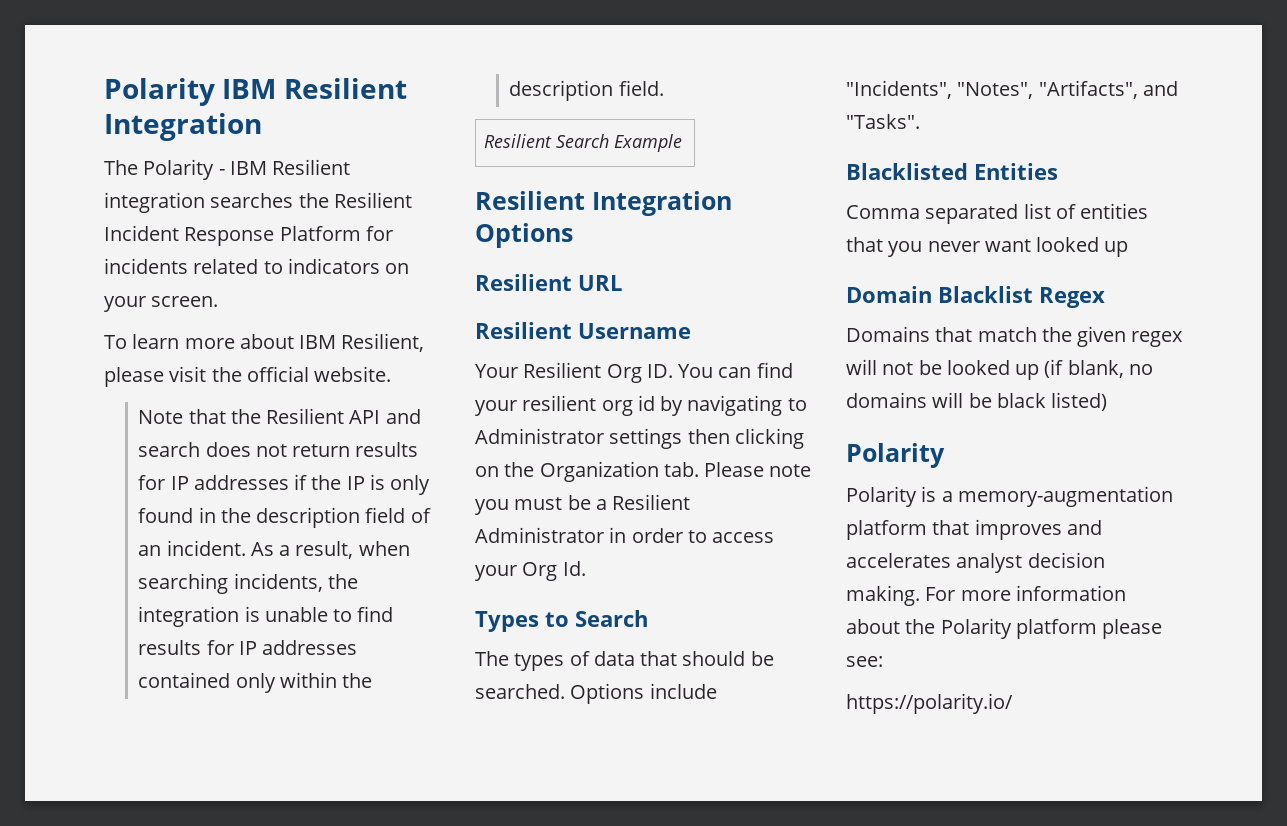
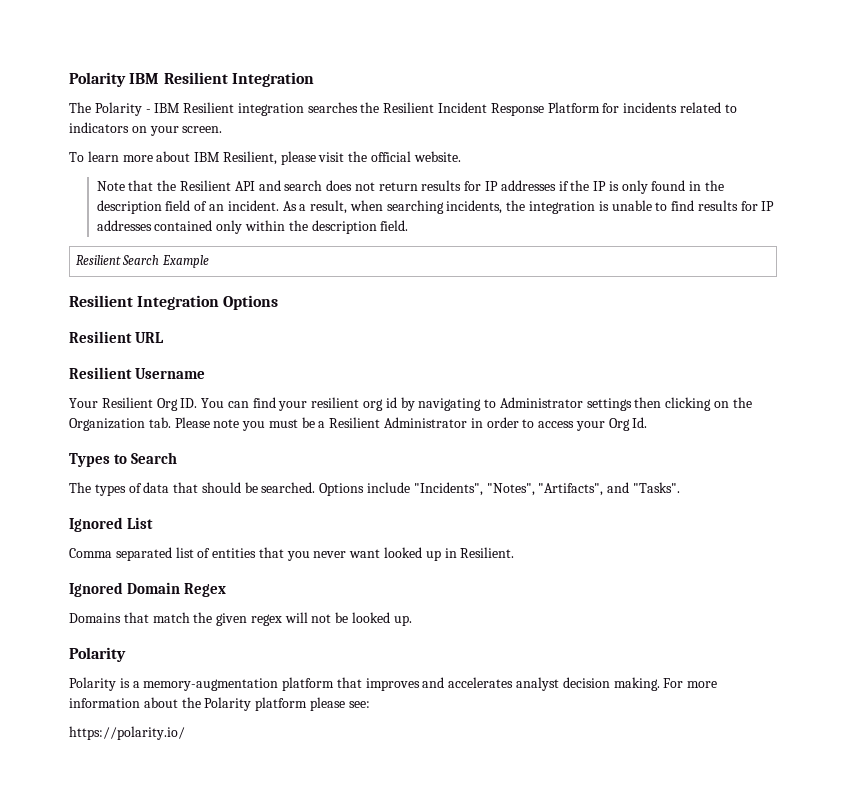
- Blacklisted Entities
+ Ignored List
- Comma separated list of entities that you never want looked up
- Domain Blacklist Regex
+ Comma separated list of entities that you never want looked up in Resilient.
+ Ignored Domain Regex
- Domains that match the given regex will not be looked up (if blank, no domains will be black listed)
+ Domains that match the given regex will not be looked up.

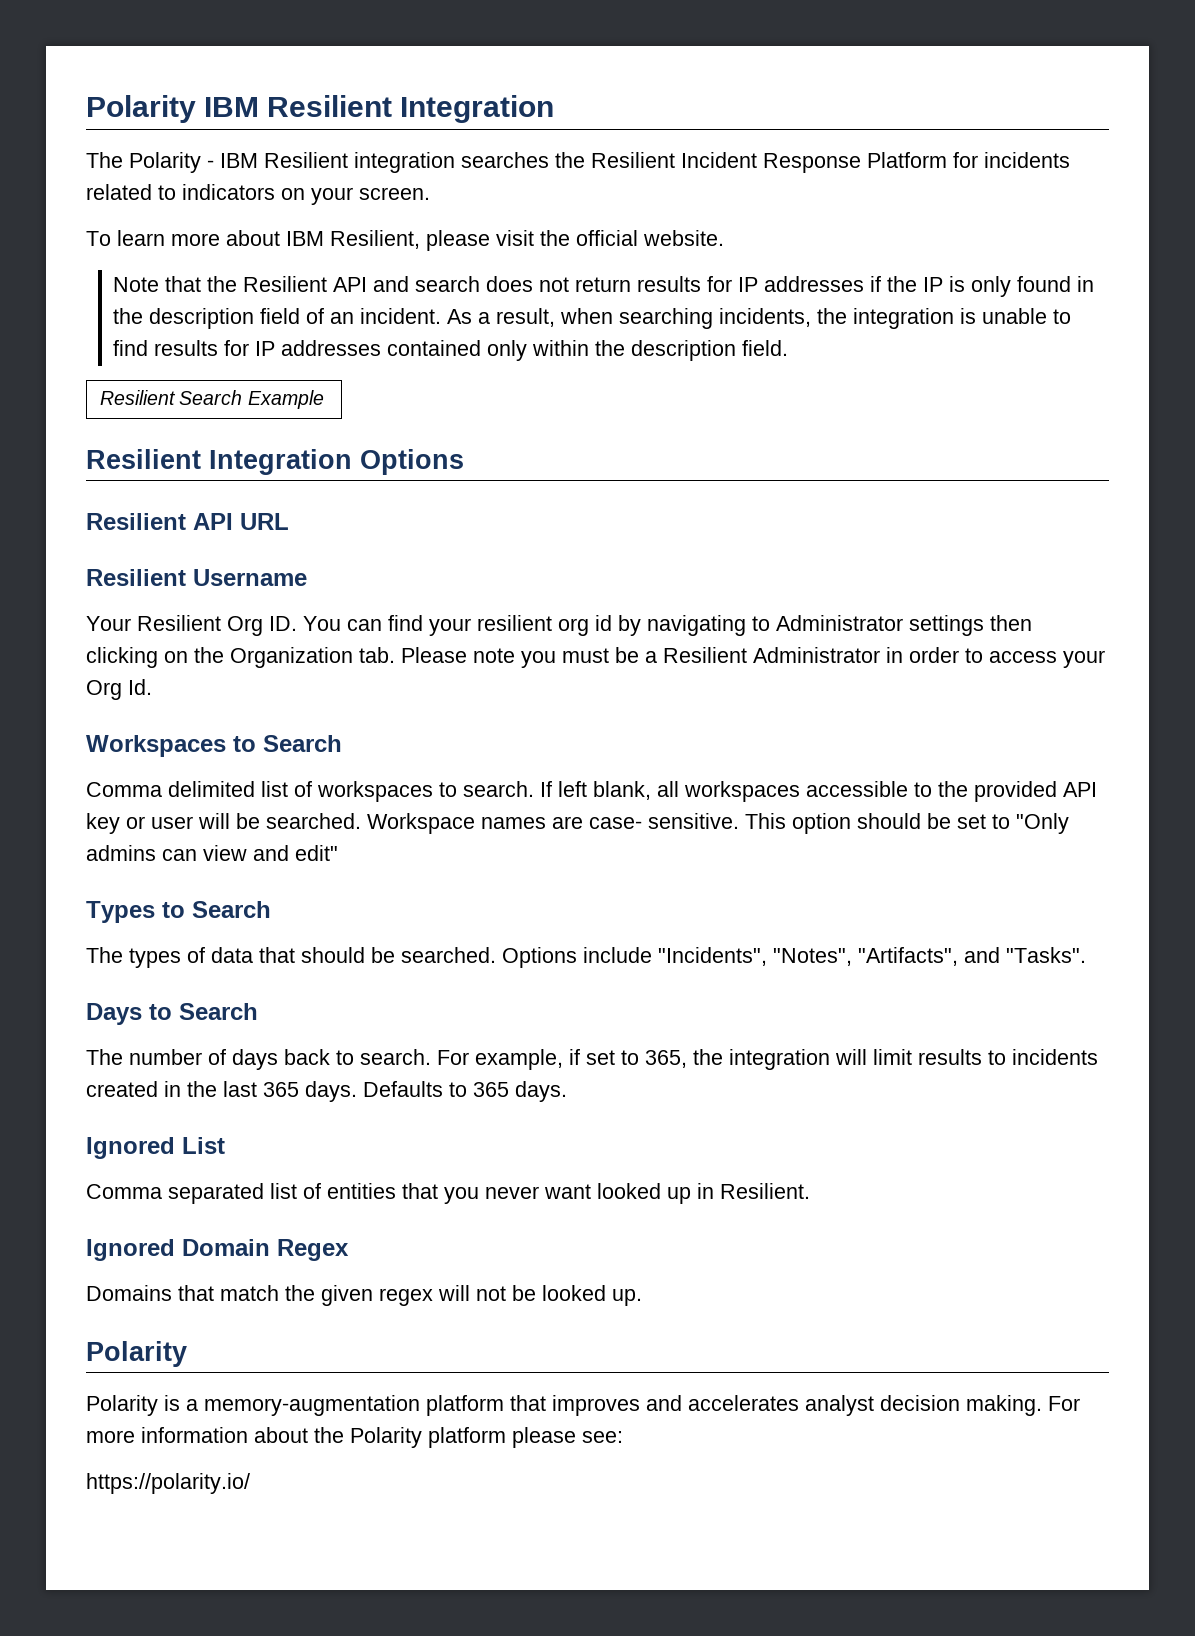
- Resilient URL
+ Resilient API URL
+ Workspaces to Search
+ Comma delimited list of workspaces to search. If left blank, all workspaces accessible to the provided API key or user will be searched. Workspace names are case- sensitive. This option should be set to "Only admins can view and edit"
+ Days to Search
+ The number of days back to search. For example, if set to 365, the integration will limit results to incidents created in the last 365 days. Defaults to 365 days.

